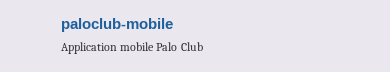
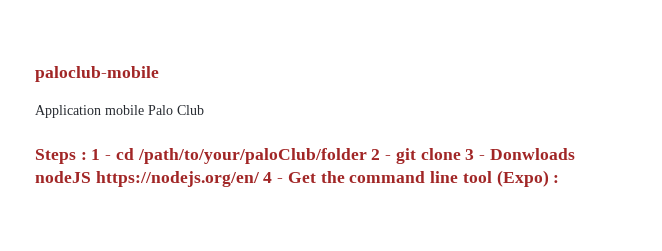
+ Steps : 1 - cd /path/to/your/paloClub/folder 2 - git clone 3 - Donwloads nodeJS https://nodejs.org/en/ 4 - Get the command line tool (Expo) :

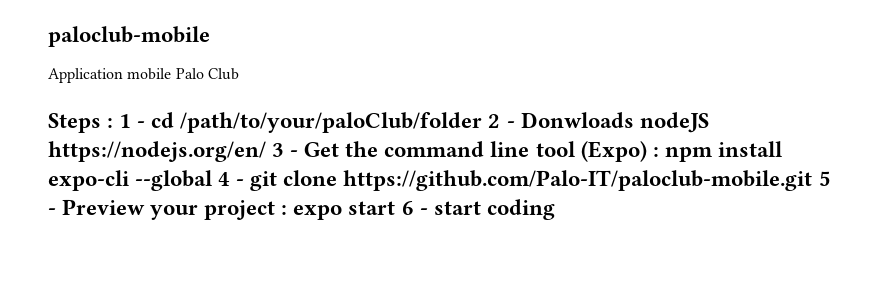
- Steps : 1 - cd /path/to/your/paloClub/folder 2 - git clone 3 - Donwloads nodeJS https://nodejs.org/en/ 4 - Get the command line tool (Expo) :
+ Steps : 1 - cd /path/to/your/paloClub/folder 2 - Donwloads nodeJS https://nodejs.org/en/ 3 - Get the command line tool (Expo) : npm install expo-cli --global 4 - git clone https://github.com/Palo-IT/paloclub-mobile.git 5 - Preview your project : expo start 6 - start coding

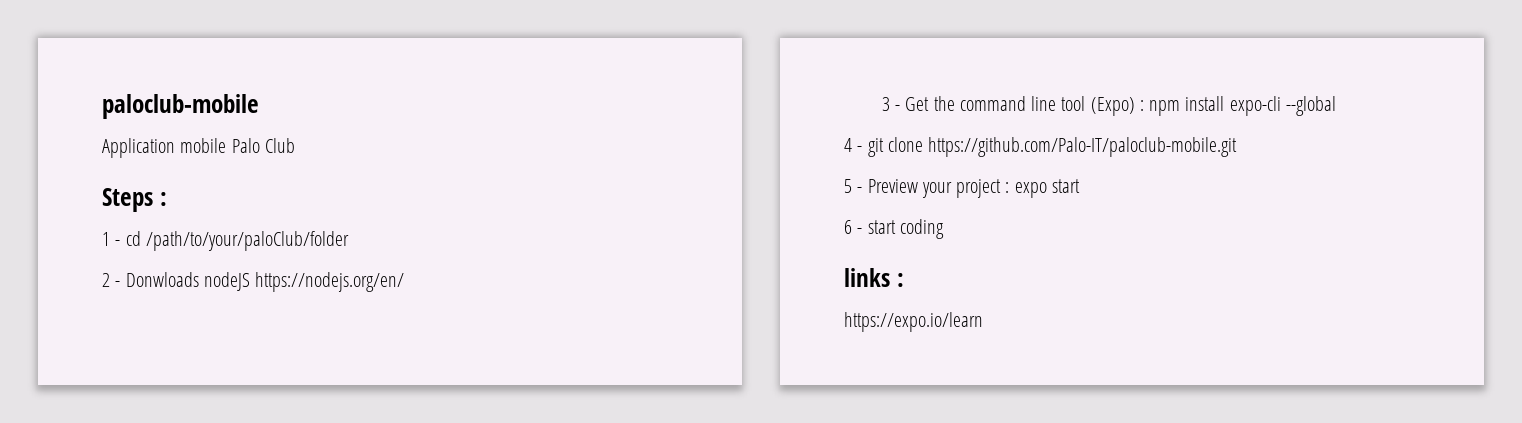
- Steps : 1 - cd /path/to/your/paloClub/folder 2 - Donwloads nodeJS https://nodejs.org/en/ 3 - Get the command line tool (Expo) : npm install expo-cli --global 4 - git clone https://github.com/Palo-IT/paloclub-mobile.git 5 - Preview your project : expo start 6 - start coding
+ Steps :
+ 1 - cd /path/to/your/paloClub/folder
+ 2 - Donwloads nodeJS https://nodejs.org/en/
+ 3 - Get the command line tool (Expo) : npm install expo-cli --global
+ 4 - git clone https://github.com/Palo-IT/paloclub-mobile.git
+ 5 - Preview your project : expo start
+ 6 - start coding
+ links :
+ https://expo.io/learn

